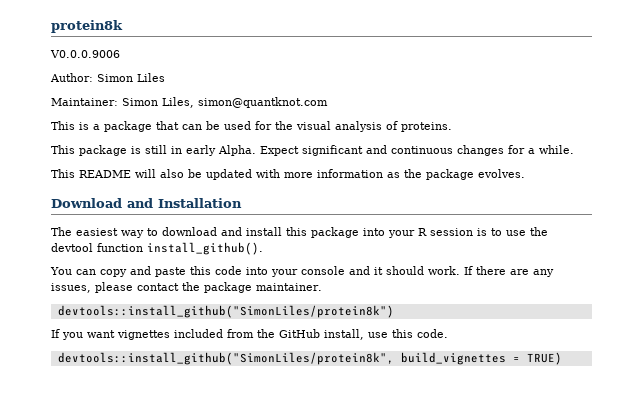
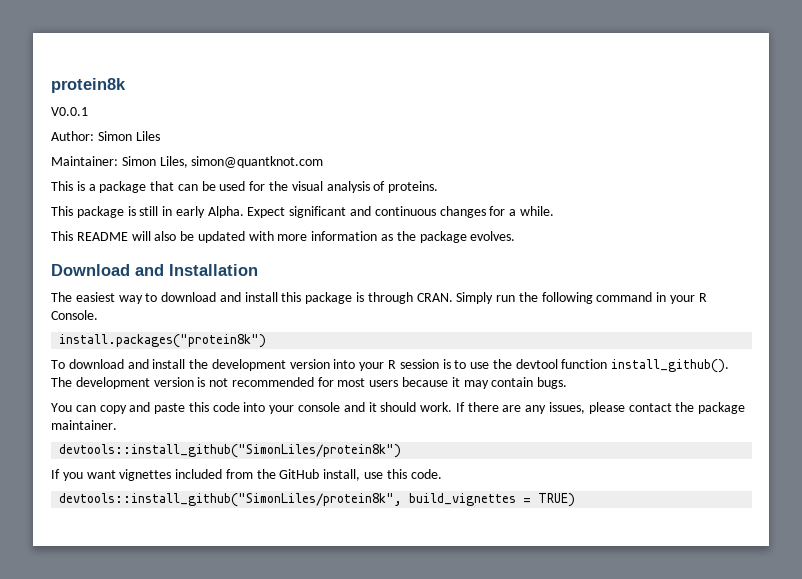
- V0.0.0.9006
+ V0.0.1
- The easiest way to download and install this package into your R session is to use the devtool function install_github().
+ The easiest way to download and install this package is through CRAN. Simply run the following command in your R Console.
+ install.packages("protein8k")
+ To download and install the development version into your R session is to use the devtool function install_github(). The development version is not recommended for most users because it may contain bugs.

